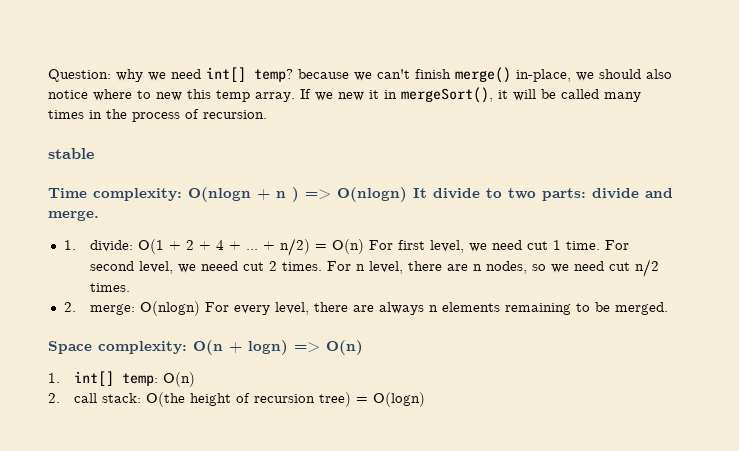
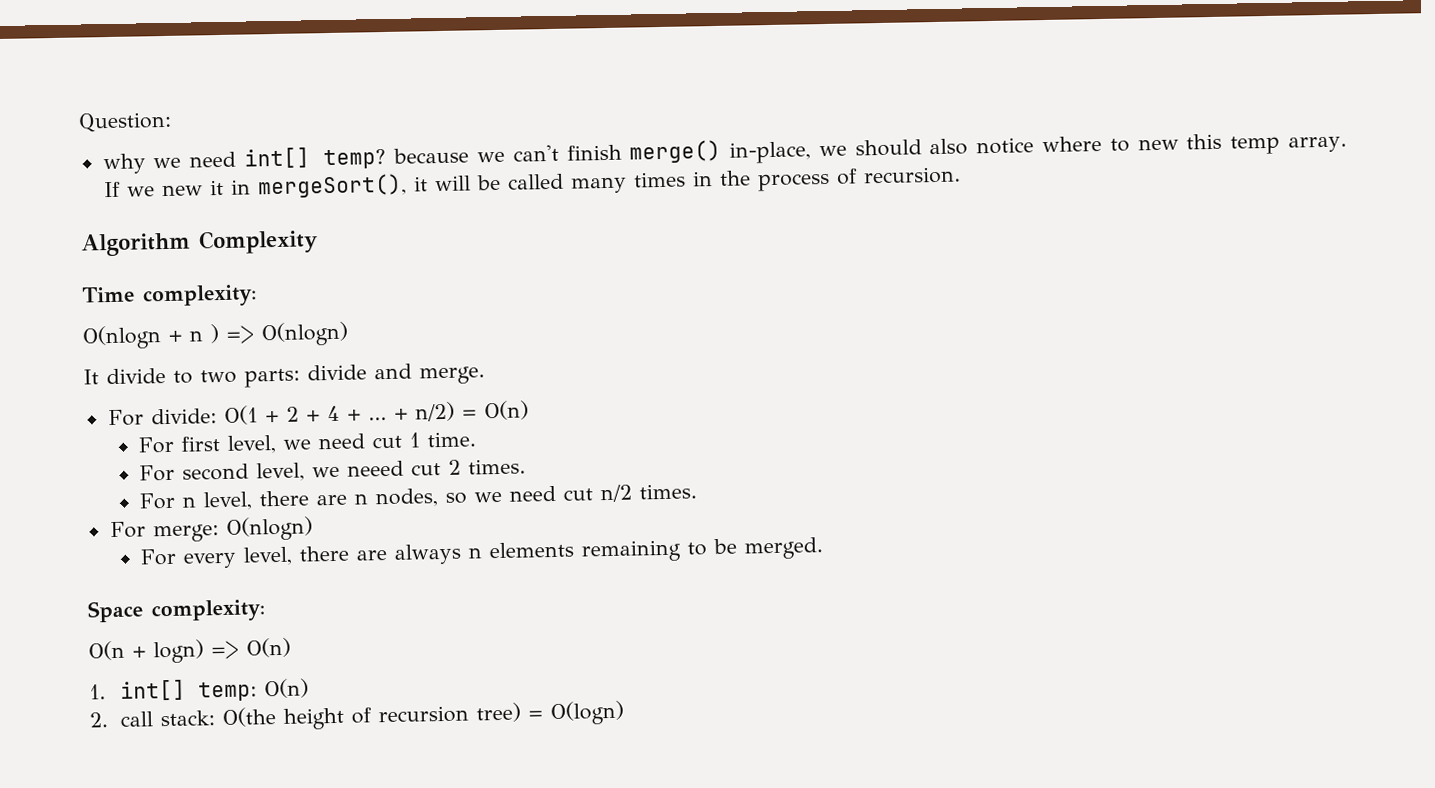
- Question: why we need int[] temp? because we can't finish merge() in-place, we should also notice where to new this temp array.
+ Question:
+ why we need int[] temp? because we can't finish merge() in-place, we should also notice where to new this temp array.
- stable
+ Algorithm Complexity
- Time complexity: O(nlogn + n ) => O(nlogn) It divide to two parts: divide and merge.
+ Time complexity:
+ O(nlogn + n ) => O(nlogn)
+ It divide to two parts: divide and merge.
- 1. divide: O(1 + 2 + 4 + ...
+ For divide: O(1 + 2 + 4 + ...
- + n/2) = O(n) For first level, we need cut 1 time. For second level, we neeed cut 2 times. For n level, there are n nodes, so we need cut n/2 times.
+ + n/2) = O(n)
+ For first level, we need cut 1 time.
+ For second level, we neeed cut 2 times.
+ For n level, there are n nodes, so we need cut n/2 times.
- 2. merge: O(nlogn) For every level, there are always n elements remaining to be merged.
+ For merge: O(nlogn)
+ For every level, there are always n elements remaining to be merged.
- Space complexity: O(n + logn) => O(n)
+ Space complexity:
+ O(n + logn) => O(n)

